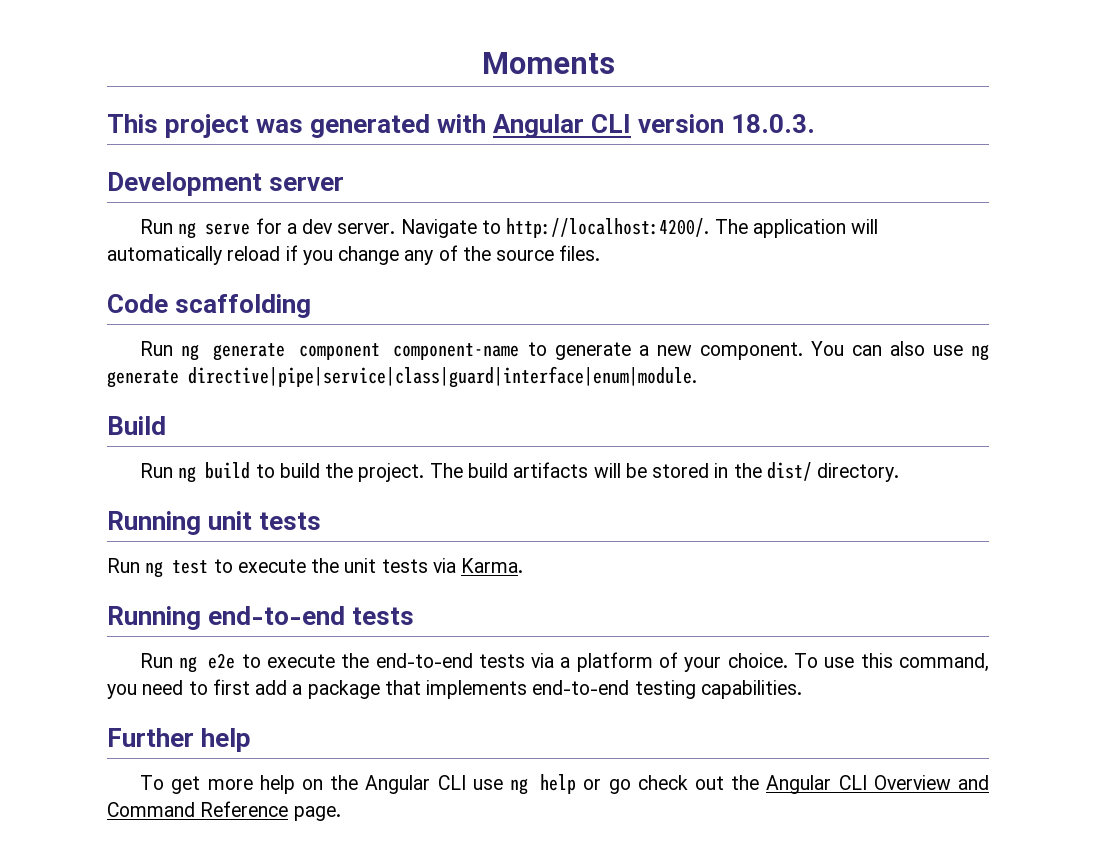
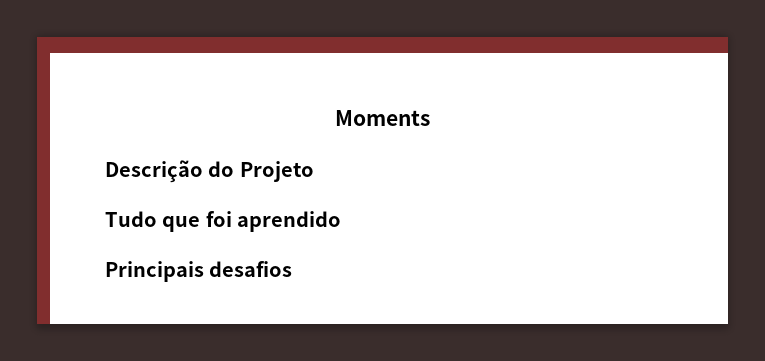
- This project was generated with Angular CLI version 18.0.3.
- Development server
- Run ng serve for a dev server. Navigate to http://localhost:4200/. The application will automatically reload if you change any of the source files.
- Code scaffolding
- Run ng generate component component-name to generate a new component. You can also use ng generate directive|pipe|service|class|guard|interface|enum|module.
- Build
- Run ng build to build the project. The build artifacts will be stored in the dist/ directory.
- Running unit tests
- Run ng test to execute the unit tests via Karma.
- Running end-to-end tests
- Run ng e2e to execute the end-to-end tests via a platform of your choice. To use this command, you need to first add a package that implements end-to-end testing capabilities.
- Further help
- To get more help on the Angular CLI use ng help or go check out the Angular CLI Overview and Command Reference page.
+ Descrição do Projeto
+ Tudo que foi aprendido
+ Principais desafios

